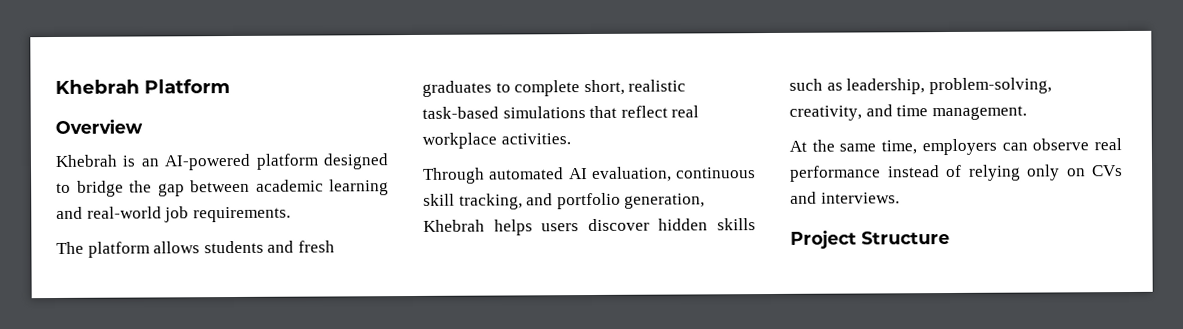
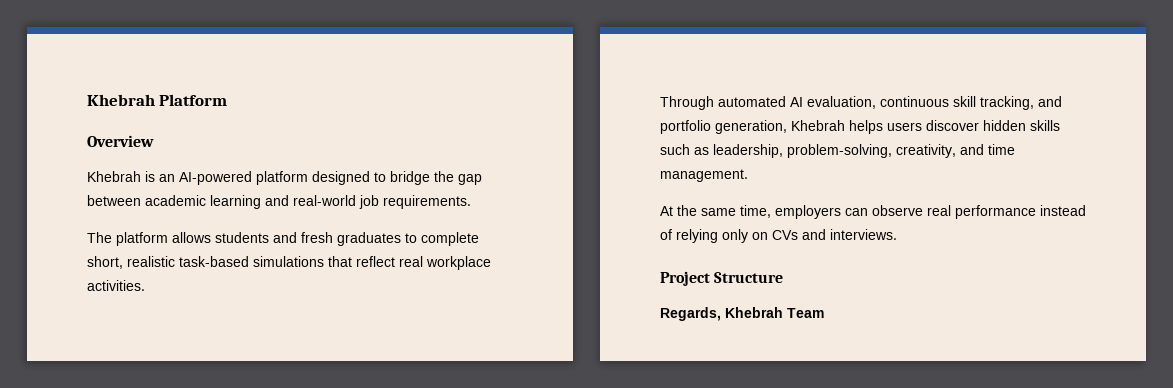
+ Regards, Khebrah Team

